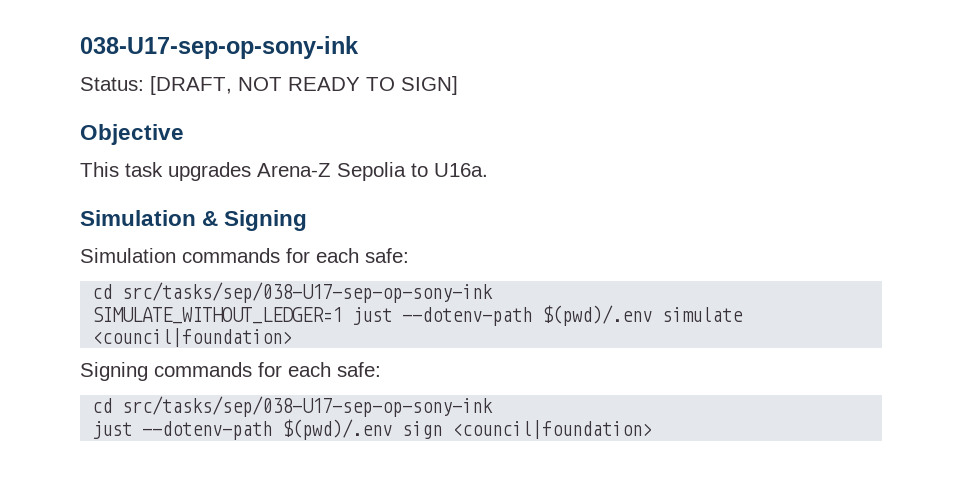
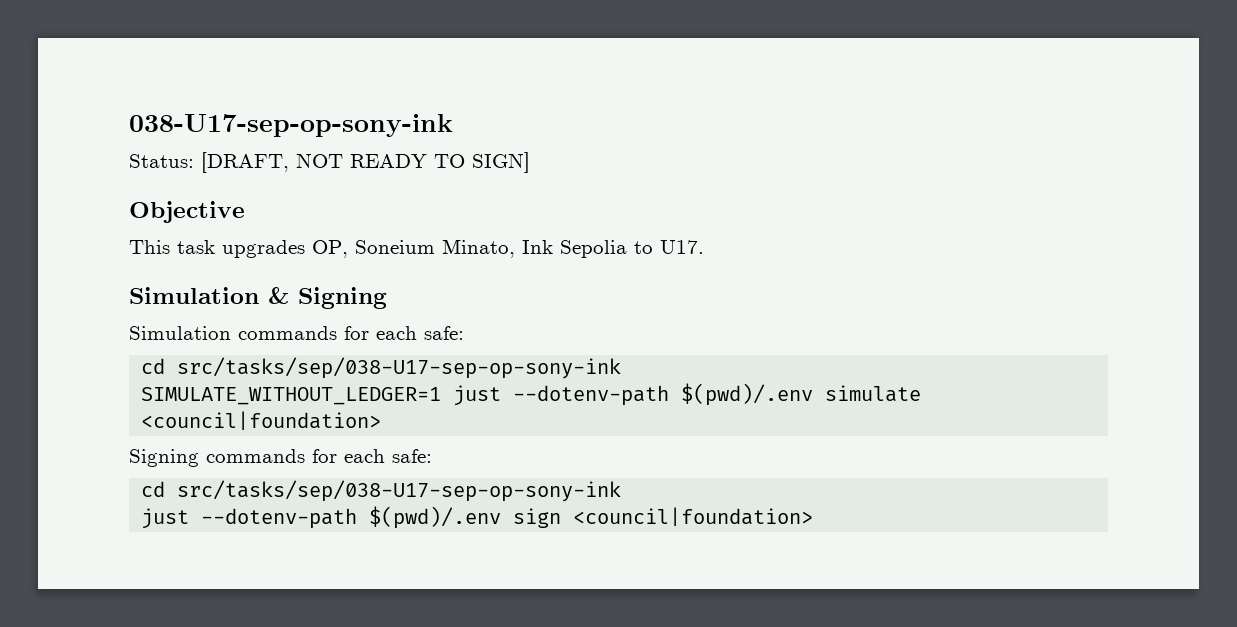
- This task upgrades Arena-Z Sepolia to U16a.
+ This task upgrades OP, Soneium Minato, Ink Sepolia to U17.

